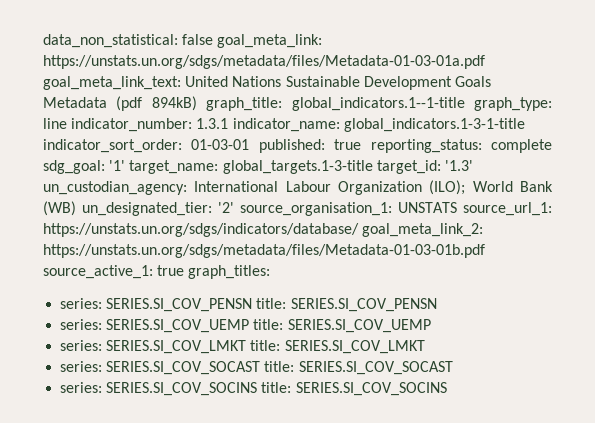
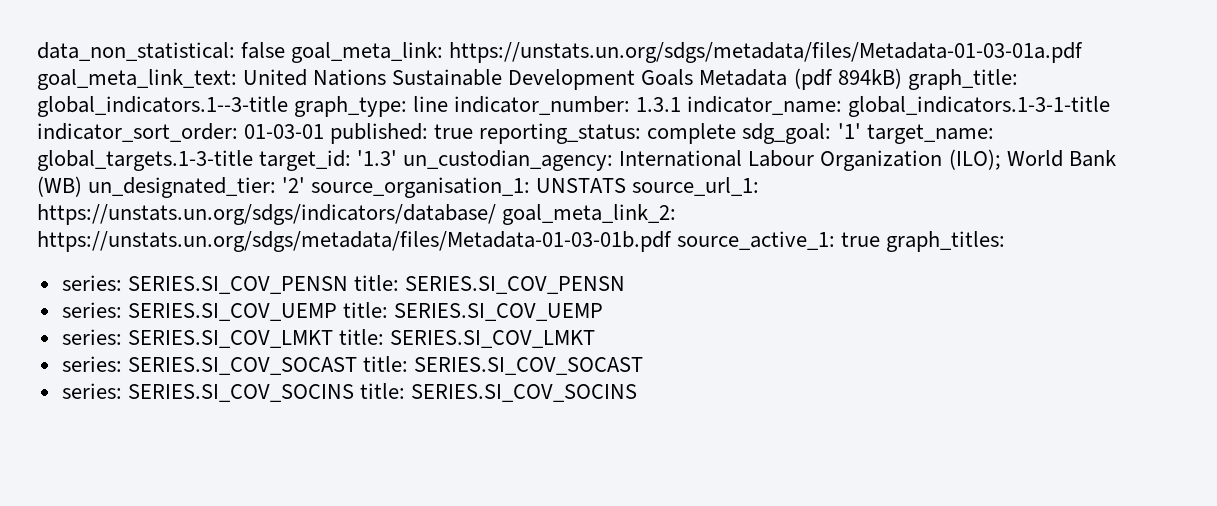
- data_non_statistical: false goal_meta_link: https://unstats.un.org/sdgs/metadata/files/Metadata-01-03-01a.pdf goal_meta_link_text: United Nations Sustainable Development Goals Metadata (pdf 894kB) graph_title: global_indicators.1--1-title graph_type: line indicator_number: 1.3.1 indicator_name: global_indicators.1-3-1-title indicator_sort_order: 01-03-01 published: true reporting_status: complete sdg_goal: '1' target_name: global_targets.1-3-title target_id: '1.3' un_custodian_agency: International Labour Organization (ILO); World Bank (WB) un_designated_tier: '2' source_organisation_1: UNSTATS source_url_1: https://unstats.un.org/sdgs/indicators/database/ goal_meta_link_2: https://unstats.un.org/sdgs/metadata/files/Metadata-01-03-01b.pdf source_active_1: true graph_titles:
+ data_non_statistical: false goal_meta_link: https://unstats.un.org/sdgs/metadata/files/Metadata-01-03-01a.pdf goal_meta_link_text: United Nations Sustainable Development Goals Metadata (pdf 894kB) graph_title: global_indicators.1--3-title graph_type: line indicator_number: 1.3.1 indicator_name: global_indicators.1-3-1-title indicator_sort_order: 01-03-01 published: true reporting_status: complete sdg_goal: '1' target_name: global_targets.1-3-title target_id: '1.3' un_custodian_agency: International Labour Organization (ILO); World Bank (WB) un_designated_tier: '2' source_organisation_1: UNSTATS source_url_1: https://unstats.un.org/sdgs/indicators/database/ goal_meta_link_2: https://unstats.un.org/sdgs/metadata/files/Metadata-01-03-01b.pdf source_active_1: true graph_titles:

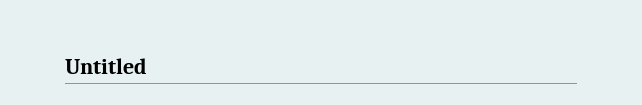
- data_non_statistical: false goal_meta_link: https://unstats.un.org/sdgs/metadata/files/Metadata-01-03-01a.pdf goal_meta_link_text: United Nations Sustainable Development Goals Metadata (pdf 894kB) graph_title: global_indicators.1--3-title graph_type: line indicator_number: 1.3.1 indicator_name: global_indicators.1-3-1-title indicator_sort_order: 01-03-01 published: true reporting_status: complete sdg_goal: '1' target_name: global_targets.1-3-title target_id: '1.3' un_custodian_agency: International Labour Organization (ILO); World Bank (WB) un_designated_tier: '2' source_organisation_1: UNSTATS source_url_1: https://unstats.un.org/sdgs/indicators/database/ goal_meta_link_2: https://unstats.un.org/sdgs/metadata/files/Metadata-01-03-01b.pdf source_active_1: true graph_titles:
- series: SERIES.SI_COV_PENSN title: SERIES.SI_COV_PENSN
- series: SERIES.SI_COV_UEMP title: SERIES.SI_COV_UEMP
- series: SERIES.SI_COV_LMKT title: SERIES.SI_COV_LMKT
- series: SERIES.SI_COV_SOCAST title: SERIES.SI_COV_SOCAST
- series: SERIES.SI_COV_SOCINS title: SERIES.SI_COV_SOCINS
+ Untitled

